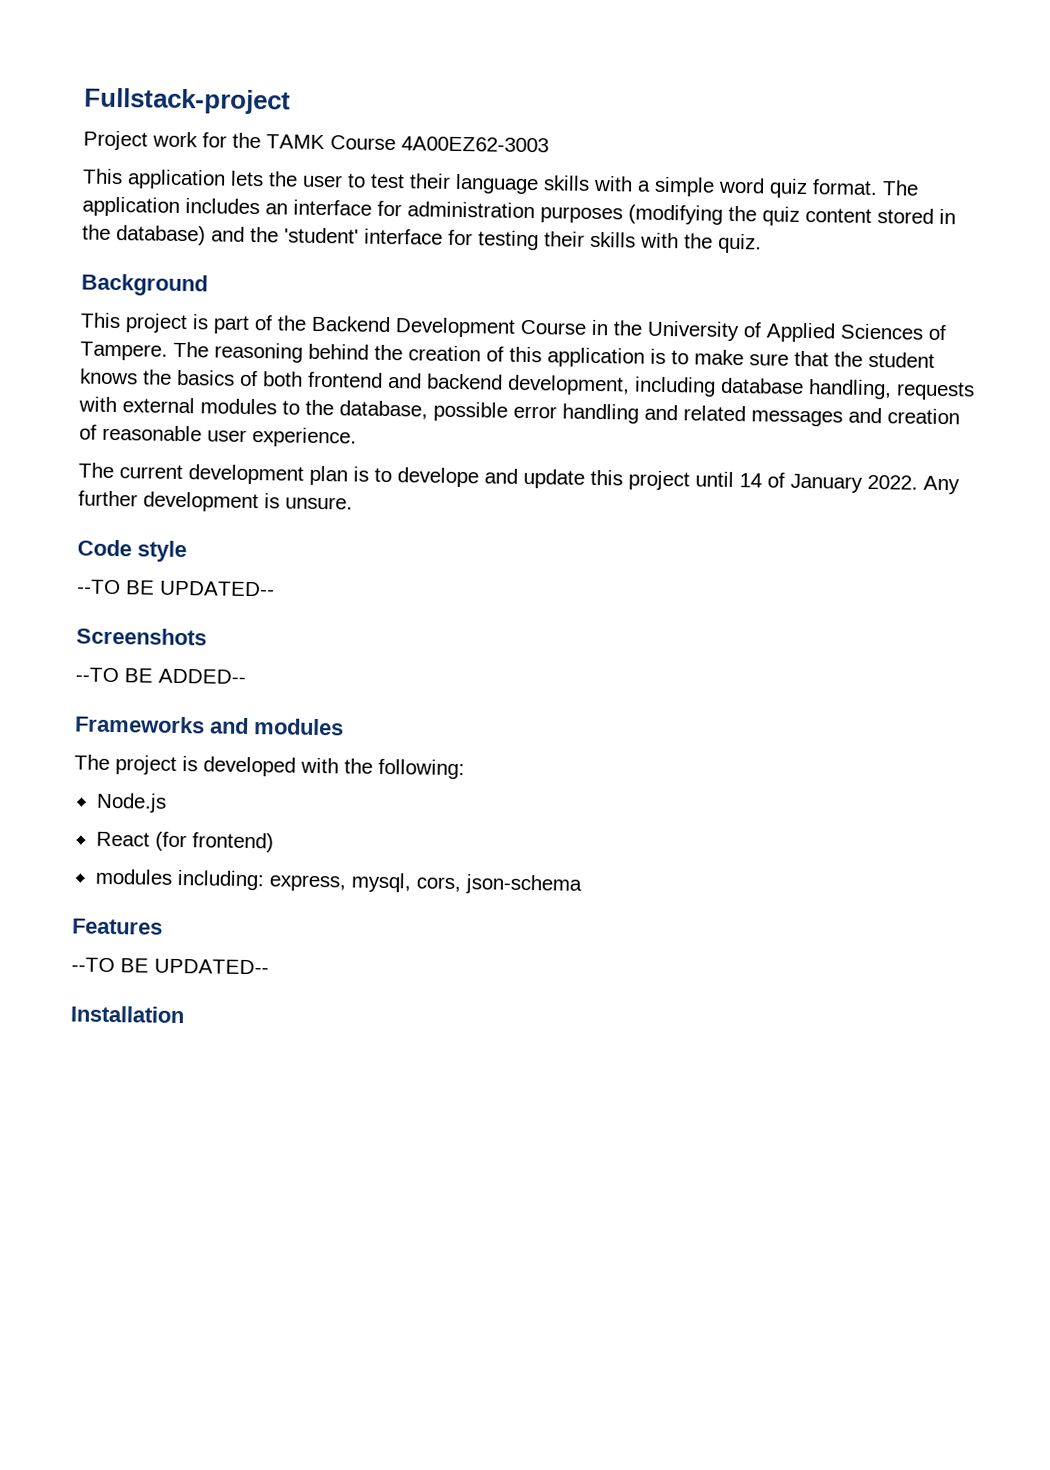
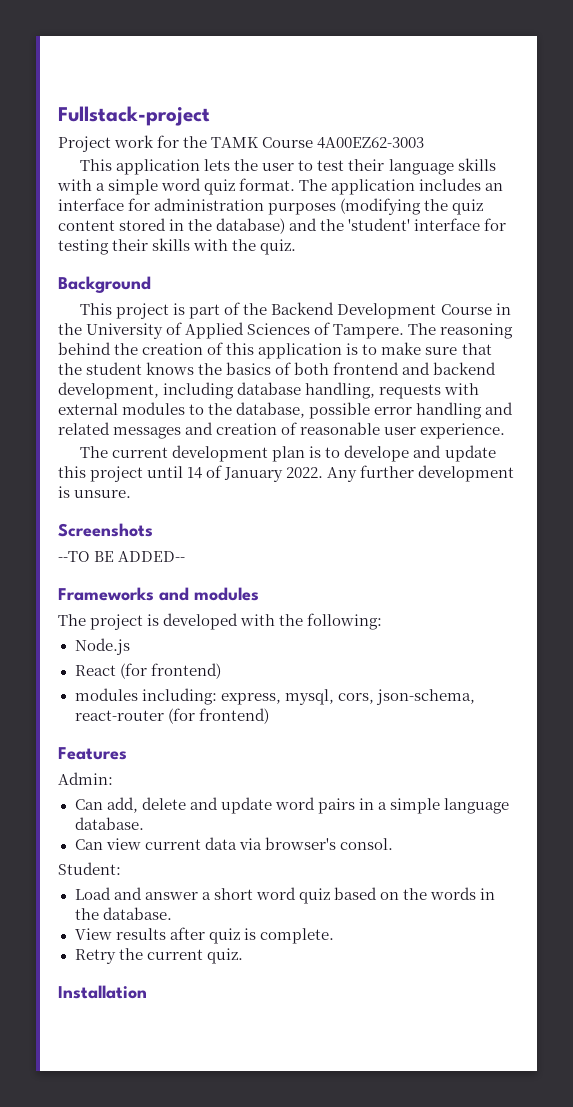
- Code style
- --TO BE UPDATED--
- modules including: express, mysql, cors, json-schema
+ modules including: express, mysql, cors, json-schema, react-router (for frontend)
  Features
- --TO BE UPDATED--
+ Admin:
+ Can add, delete and update word pairs in a simple language database.
+ Can view current data via browser's consol.
+ Student:
+ Load and answer a short word quiz based on the words in the database.
+ View results after quiz is complete.
+ Retry the current quiz.

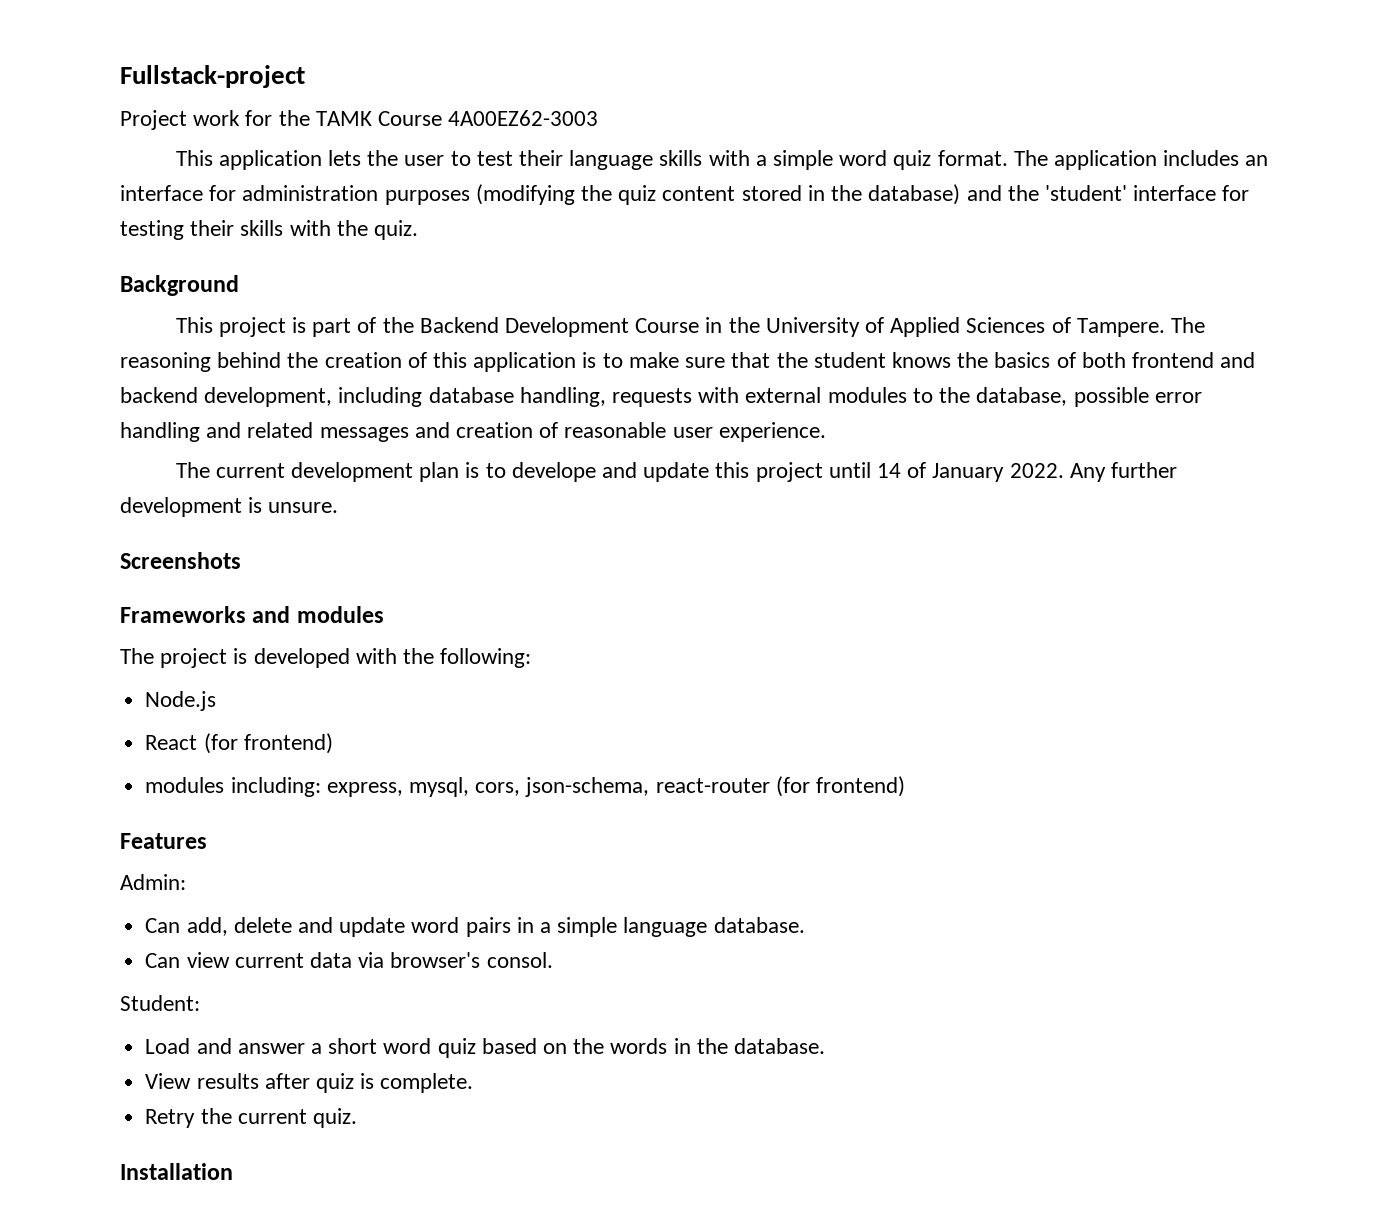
- --TO BE ADDED--

